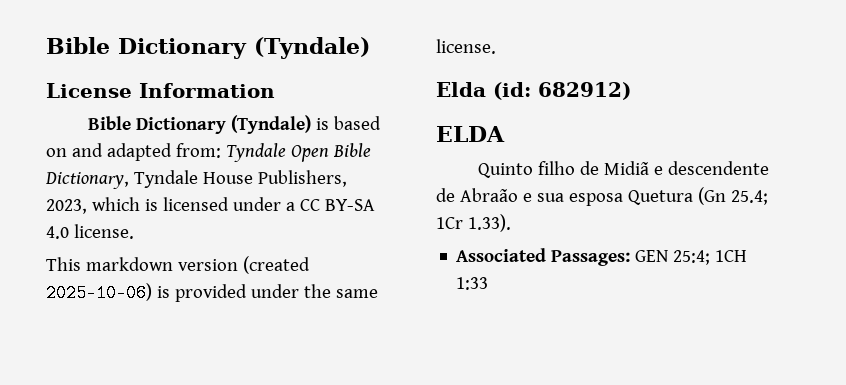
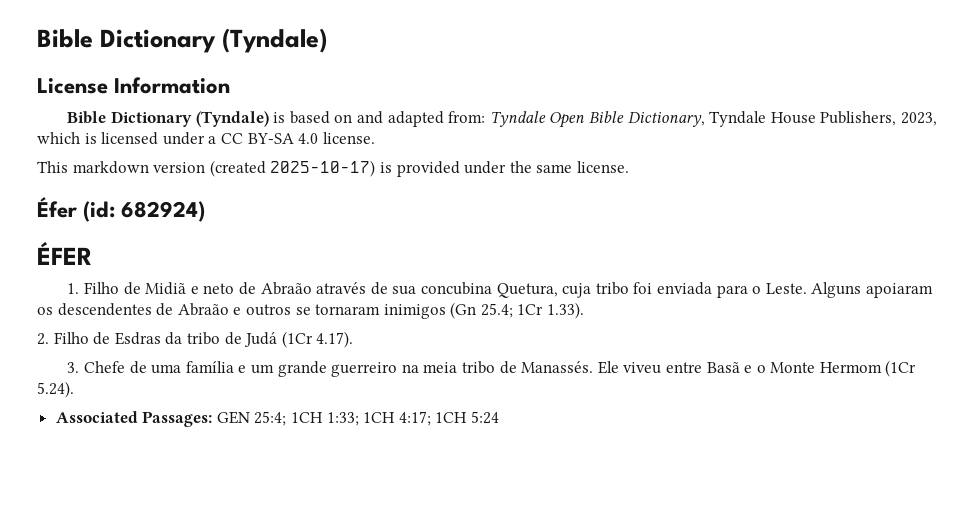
- This markdown version (created 2025-10-06) is provided under the same license.
+ This markdown version (created 2025-10-17) is provided under the same license.
- Elda (id: 682912)
- ELDA
- Quinto filho de Midiã e descendente de Abraão e sua esposa Quetura (Gn 25.4; 1Cr 1.33).
+ Éfer (id: 682924)
+ ÉFER
+ 1. Filho de Midiã e neto de Abraão através de sua concubina Quetura, cuja tribo foi enviada para o Leste. Alguns apoiaram os descendentes de Abraão e outros se tornaram inimigos (Gn 25.4; 1Cr 1.33).
+ 2. Filho de Esdras da tribo de Judá (1Cr 4.17).
+ 3. Chefe de uma família e um grande guerreiro na meia tribo de Manassés. Ele viveu entre Basã e o Monte Hermom (1Cr 5.24).
- Associated Passages: GEN 25:4; 1CH 1:33
+ Associated Passages: GEN 25:4; 1CH 1:33; 1CH 4:17; 1CH 5:24

